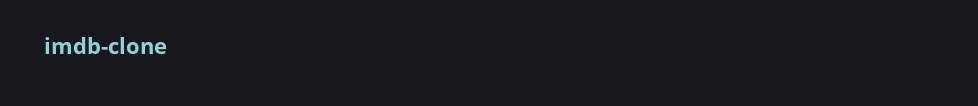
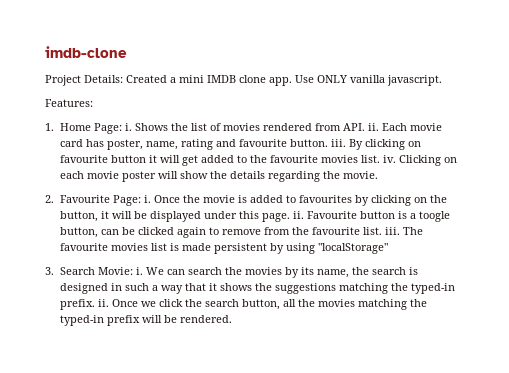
+ Project Details: Created a mini IMDB clone app. Use ONLY vanilla javascript.
+ Features:
+ 1. Home Page: i. Shows the list of movies rendered from API. ii. Each movie card has poster, name, rating and favourite button. iii. By clicking on favourite button it will get added to the favourite movies list. iv. Clicking on each movie poster will show the details regarding the movie.
+ 2. Favourite Page: i. Once the movie is added to favourites by clicking on the button, it will be displayed under this page. ii. Favourite button is a toogle button, can be clicked again to remove from the favourite list. iii. The favourite movies list is made persistent by using "localStorage"
+ 3. Search Movie: i. We can search the movies by its name, the search is designed in such a way that it shows the suggestions matching the typed-in prefix. ii. Once we click the search button, all the movies matching the typed-in prefix will be rendered.

